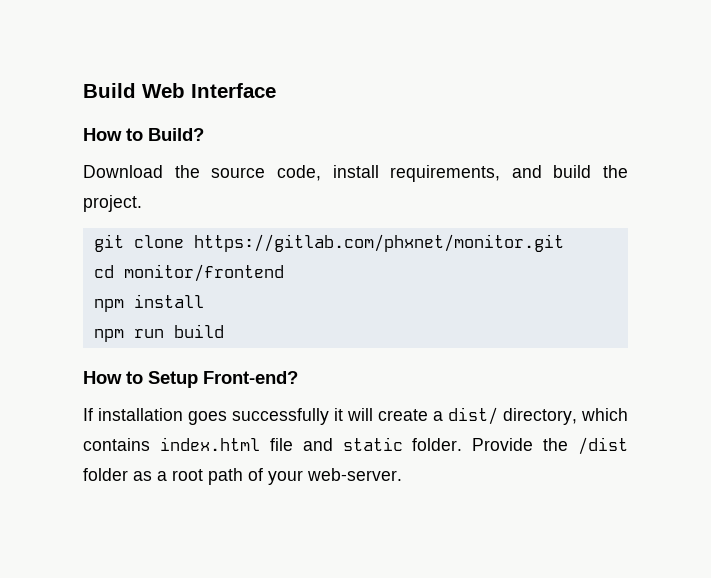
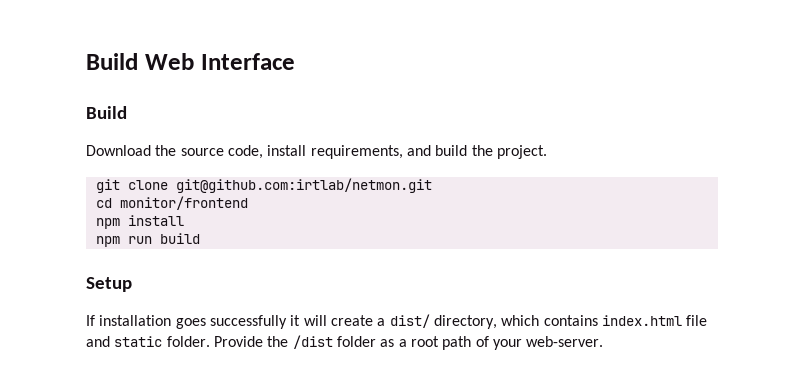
  Build Web Interface
- How to Build?
+ Build
- git clone https://gitlab.com/phxnet/monitor.git
+ git clone git@github.com:irtlab/netmon.git
- How to Setup Front-end?
+ Setup

